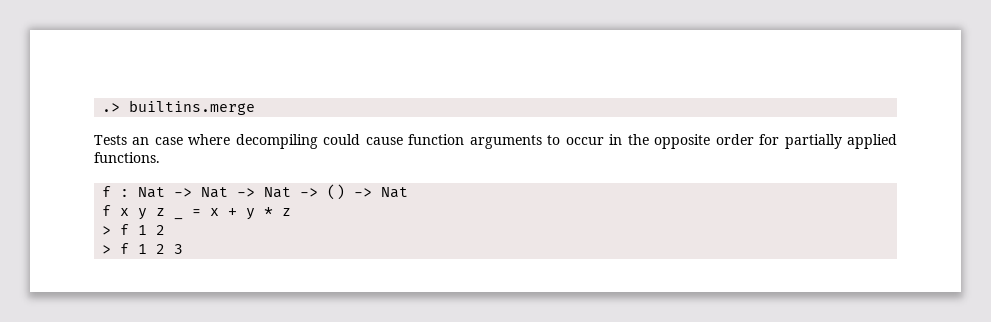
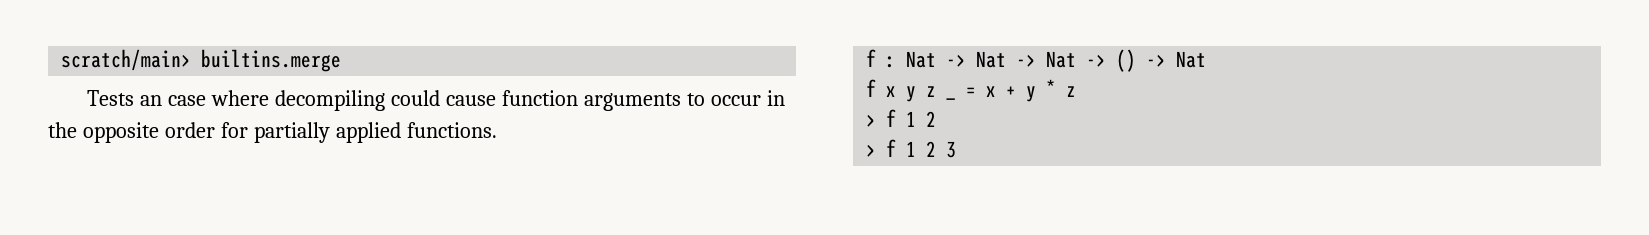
- .> builtins.merge
+ scratch/main> builtins.merge

